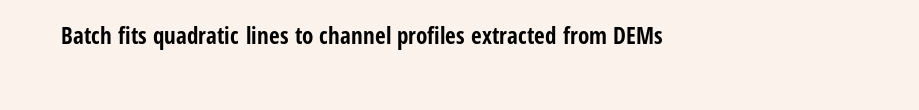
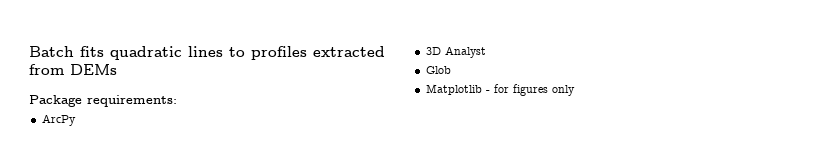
- Batch fits quadratic lines to channel profiles extracted from DEMs
+ Batch fits quadratic lines to profiles extracted from DEMs
+ Package requirements:
+ ArcPy
+ 3D Analyst
+ Glob
+ Matplotlib - for figures only

